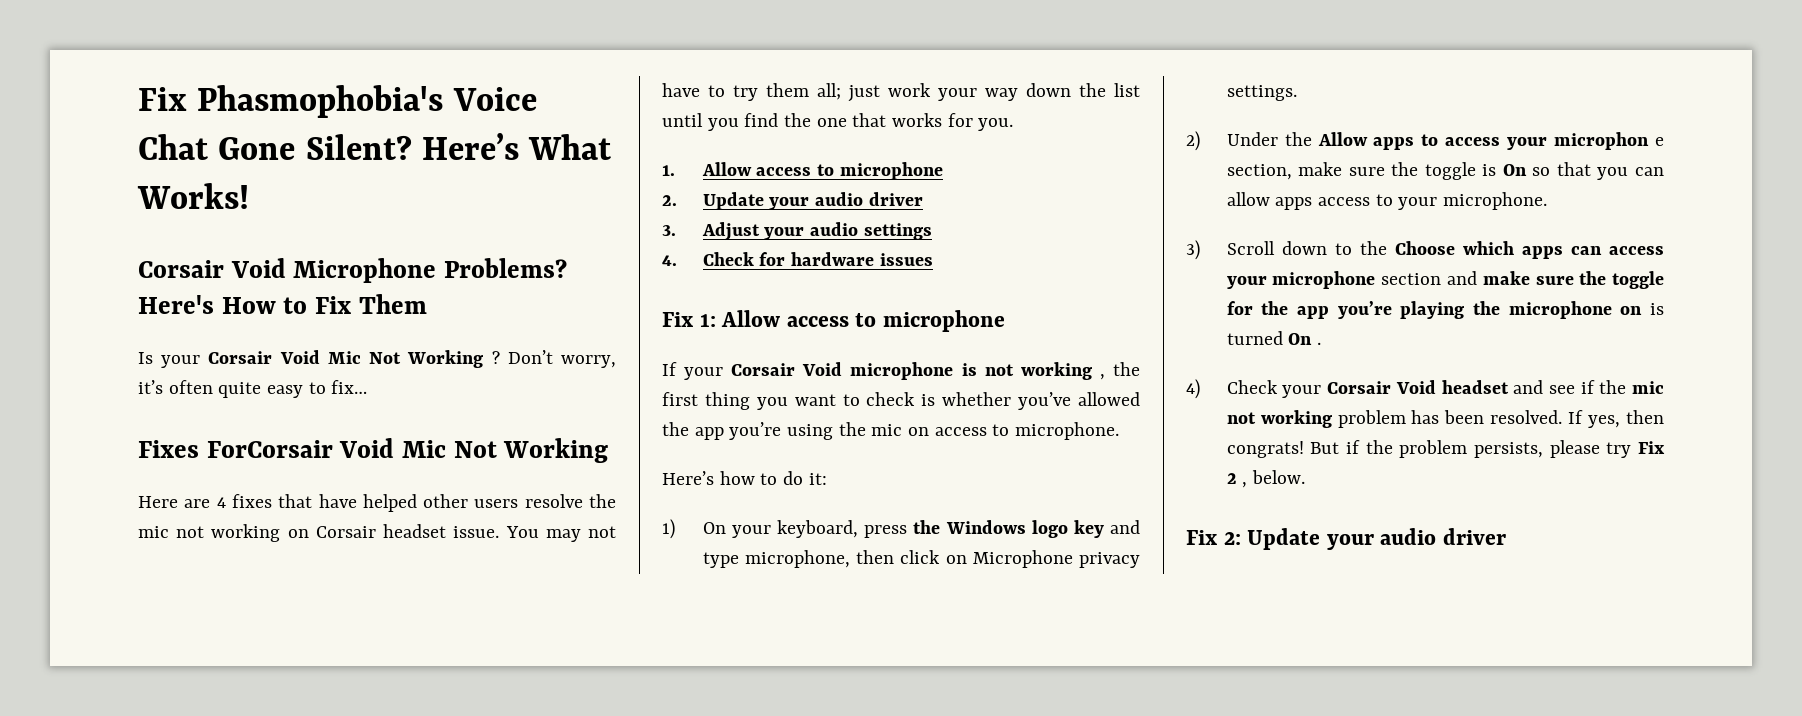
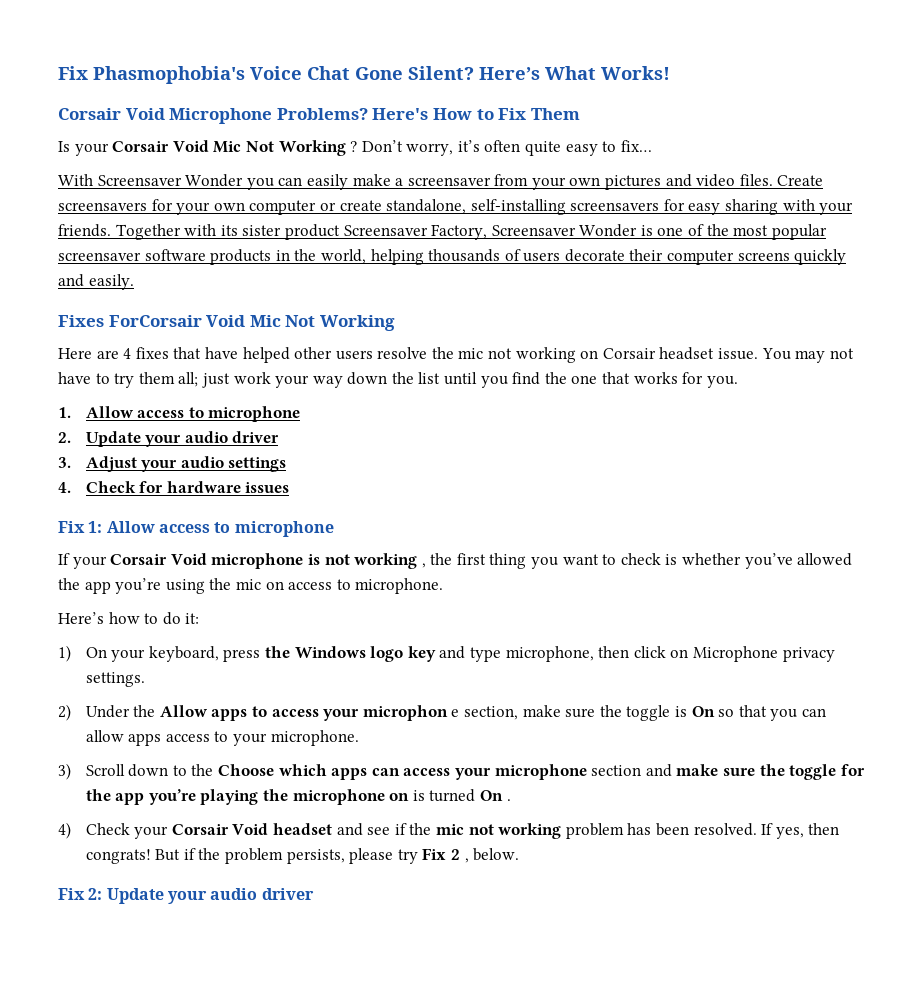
+ With Screensaver Wonder you can easily make a screensaver from your own pictures and video files. Create screensavers for your own computer or create standalone, self-installing screensavers for easy sharing with your friends. Together with its sister product Screensaver Factory, Screensaver Wonder is one of the most popular screensaver software products in the world, helping thousands of users decorate their computer screens quickly and easily.

